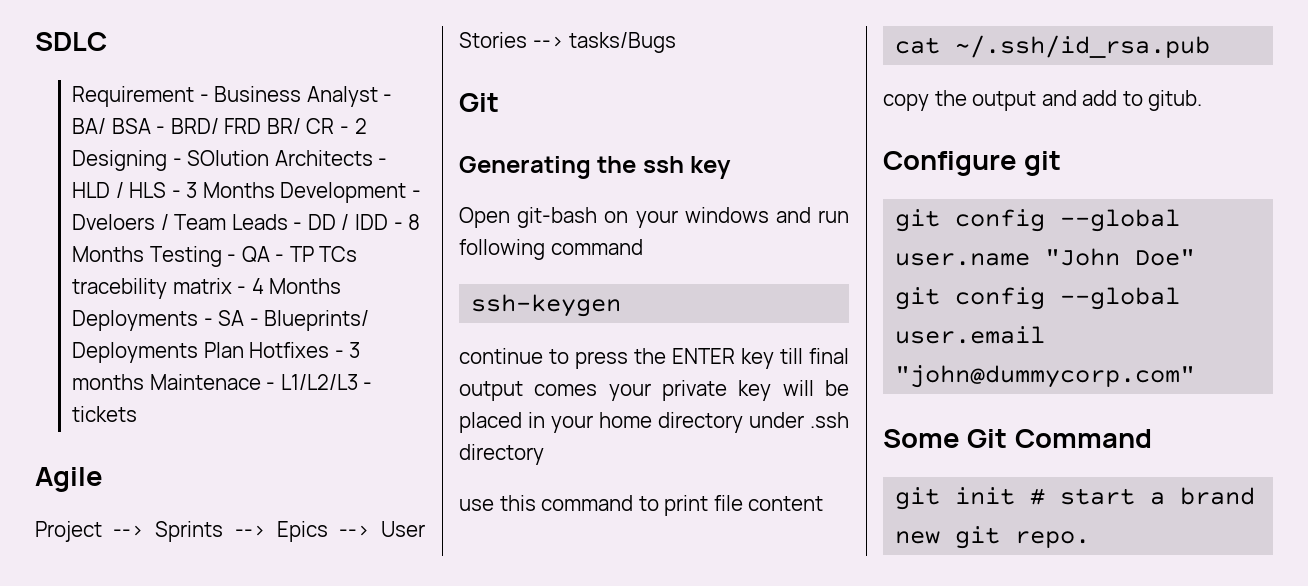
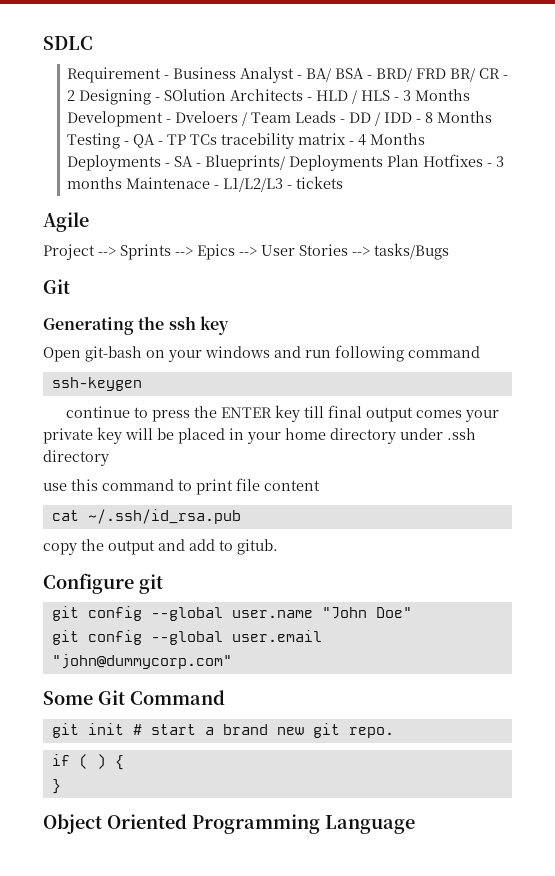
+ if ( ) {
+ }
+ Object Oriented Programming Language

